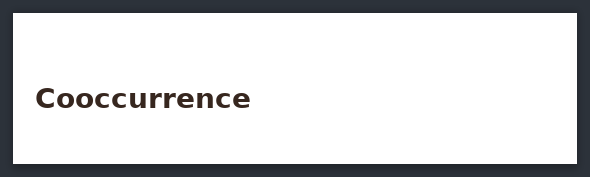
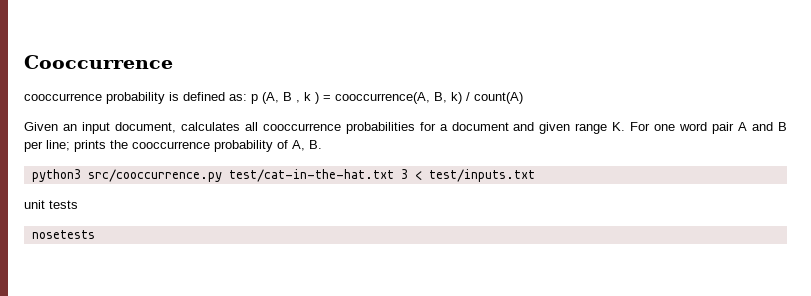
+ cooccurrence probability is defined as: p (A, B , k ) = cooccurrence(A, B, k) / count(A)
+ Given an input document, calculates all cooccurrence probabilities for a document and given range K. For one word pair A and B per line; prints the cooccurrence probability of A, B.
+ python3 src/cooccurrence.py test/cat-in-the-hat.txt 3 < test/inputs.txt
+ unit tests
+ nosetests

